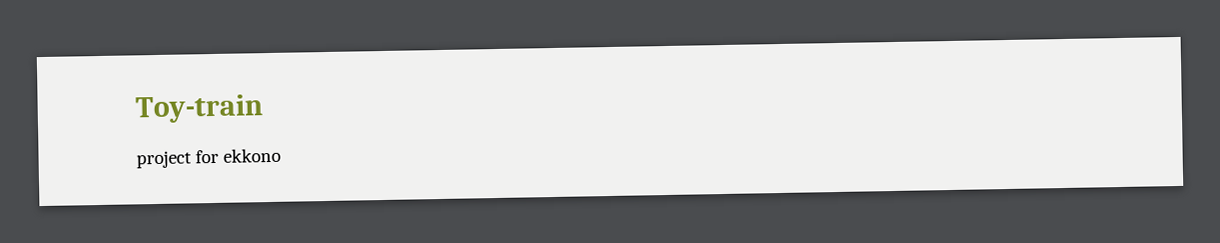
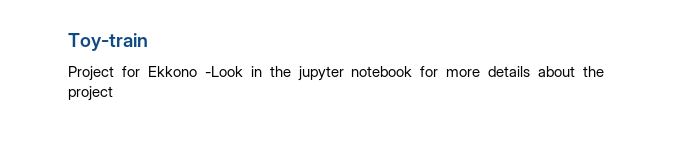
- project for ekkono
+ Project for Ekkono -Look in the jupyter notebook for more details about the project

